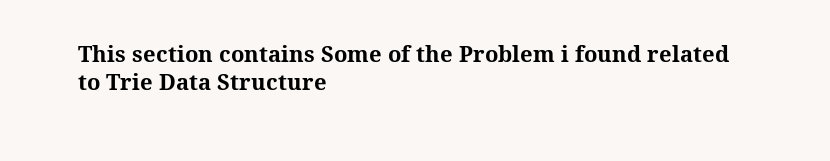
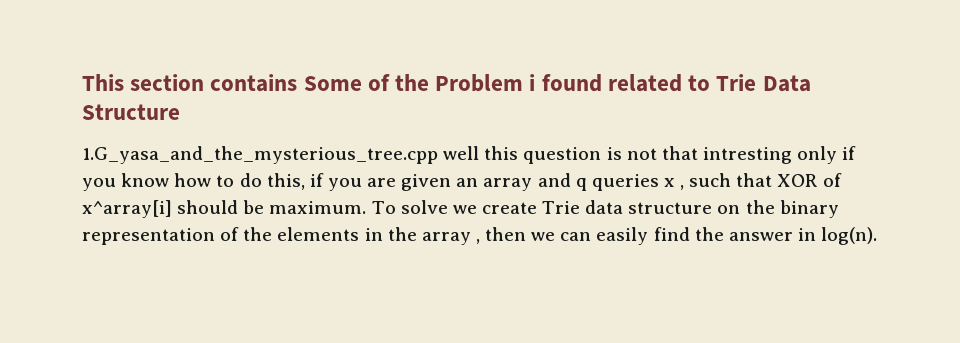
+ 1.G_yasa_and_the_mysterious_tree.cpp well this question is not that intresting only if you know how to do this, if you are given an array and q queries x , such that XOR of x^array[i] should be maximum. To solve we create Trie data structure on the binary representation of the elements in the array , then we can easily find the answer in log(n).

